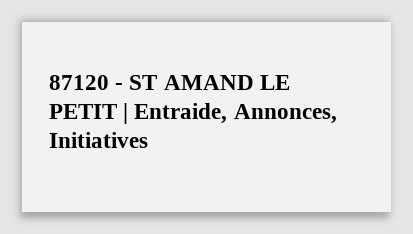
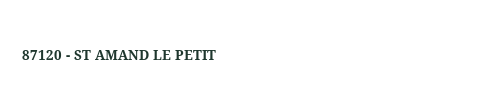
- 87120 - ST AMAND LE PETIT | Entraide, Annonces, Initiatives
+ 87120 - ST AMAND LE PETIT

